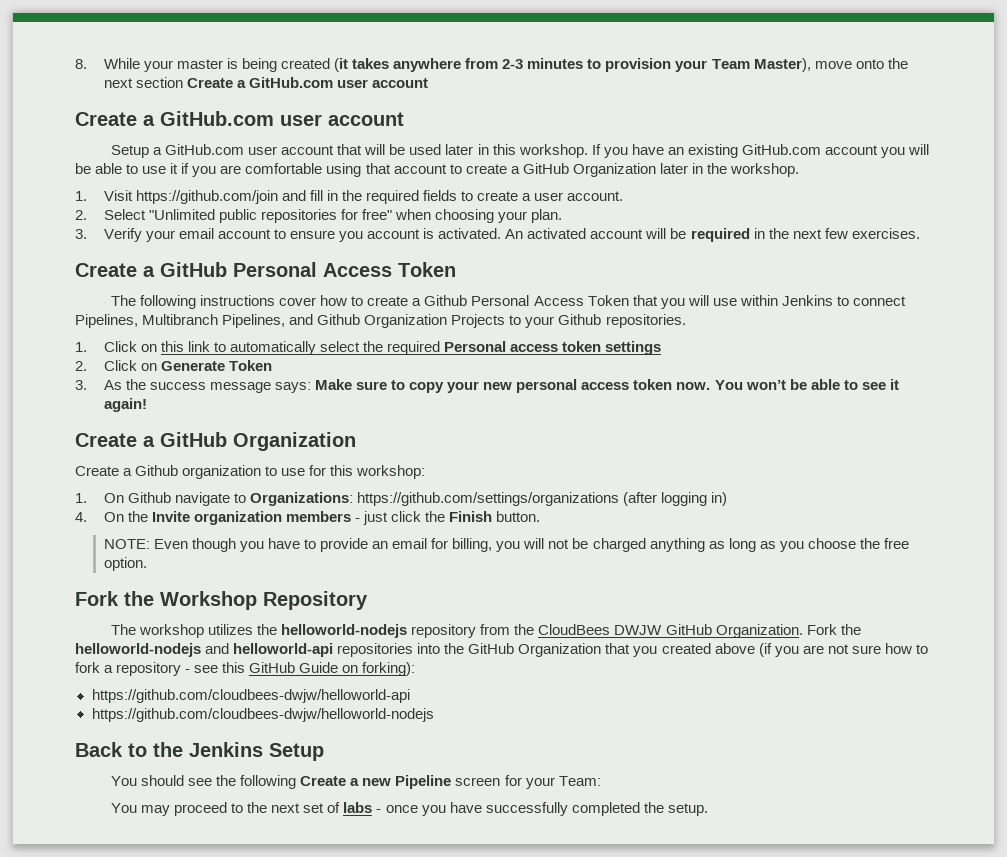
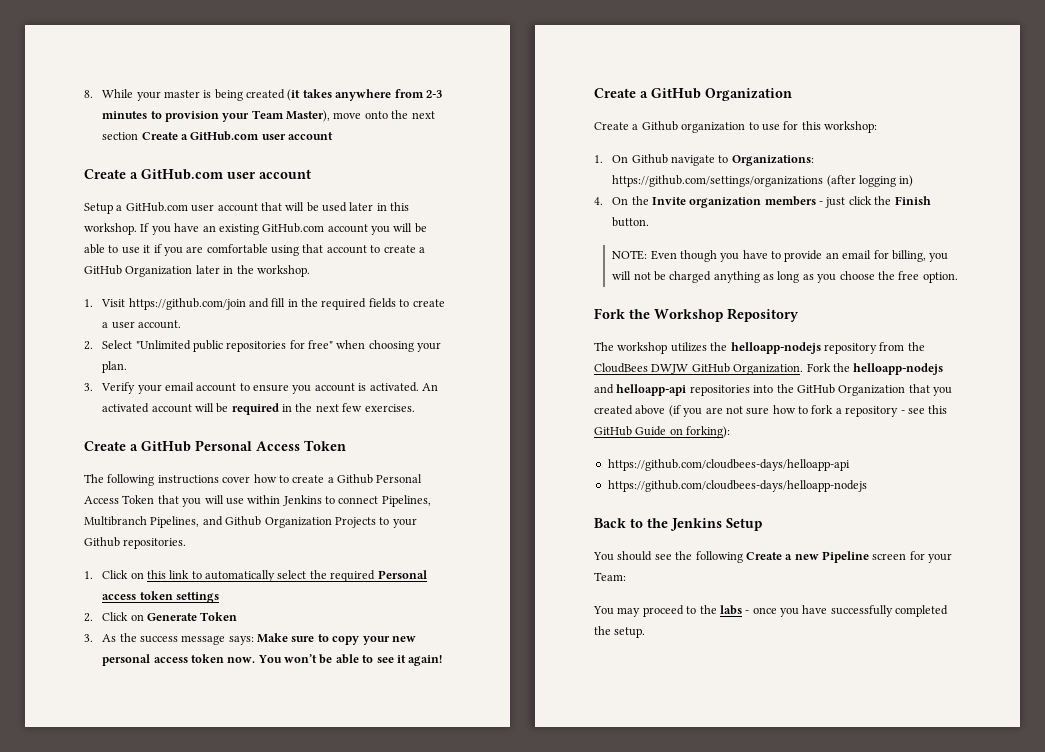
- The workshop utilizes the helloworld-nodejs repository from the CloudBees DWJW GitHub Organization.
+ The workshop utilizes the helloapp-nodejs repository from the CloudBees DWJW GitHub Organization.
- Fork the helloworld-nodejs and helloworld-api repositories into the GitHub Organization that you created above (if you are not sure how to fork a repository - see this GitHub Guide on forking):
+ Fork the helloapp-nodejs and helloapp-api repositories into the GitHub Organization that you created above (if you are not sure how to fork a repository - see this GitHub Guide on forking):
- https://github.com/cloudbees-dwjw/helloworld-api
- https://github.com/cloudbees-dwjw/helloworld-nodejs
+ https://github.com/cloudbees-days/helloapp-api
+ https://github.com/cloudbees-days/helloapp-nodejs
- You may proceed to the next set of labs - once you have successfully completed the setup.
+ You may proceed to the labs - once you have successfully completed the setup.

